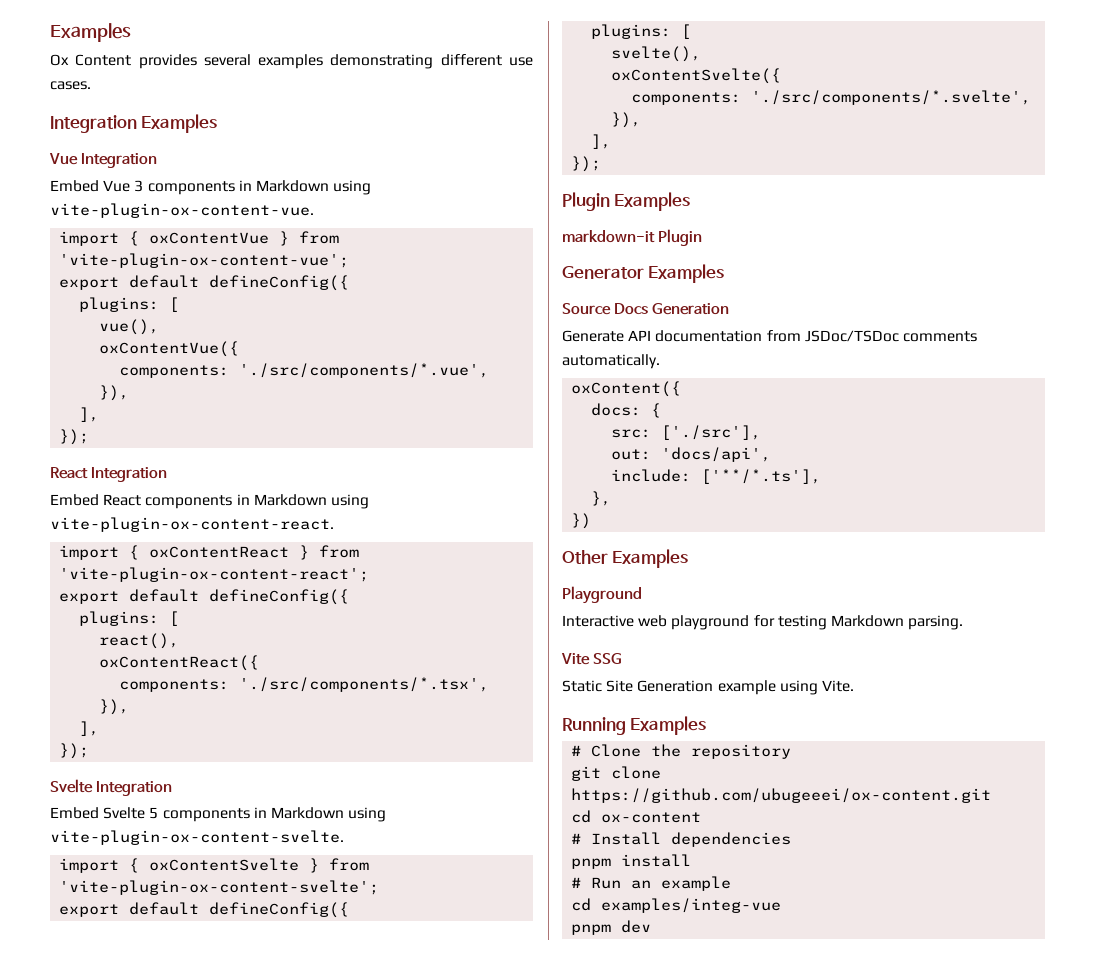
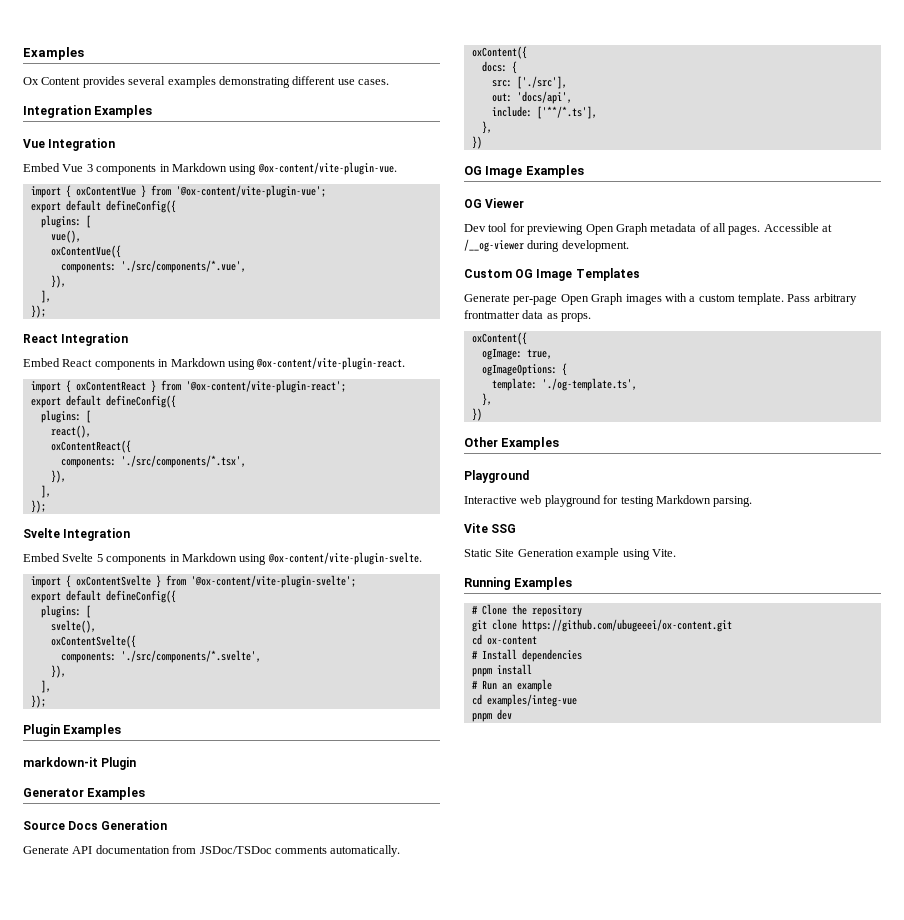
- Embed Vue 3 components in Markdown using vite-plugin-ox-content-vue.
+ Embed Vue 3 components in Markdown using @ox-content/vite-plugin-vue.
- import { oxContentVue } from 'vite-plugin-ox-content-vue';
+ import { oxContentVue } from '@ox-content/vite-plugin-vue';
- Embed React components in Markdown using vite-plugin-ox-content-react.
+ Embed React components in Markdown using @ox-content/vite-plugin-react.
- import { oxContentReact } from 'vite-plugin-ox-content-react';
+ import { oxContentReact } from '@ox-content/vite-plugin-react';
- Embed Svelte 5 components in Markdown using vite-plugin-ox-content-svelte.
+ Embed Svelte 5 components in Markdown using @ox-content/vite-plugin-svelte.
- import { oxContentSvelte } from 'vite-plugin-ox-content-svelte';
+ import { oxContentSvelte } from '@ox-content/vite-plugin-svelte';
+ OG Image Examples
+ OG Viewer
+ Dev tool for previewing Open Graph metadata of all pages. Accessible at /__og-viewer during development.
+ Custom OG Image Templates
+ Generate per-page Open Graph images with a custom template. Pass arbitrary frontmatter data as props.
+ oxContent({
+ ogImage: true,
+ ogImageOptions: {
+ template: './og-template.ts',
+ },
+ })

